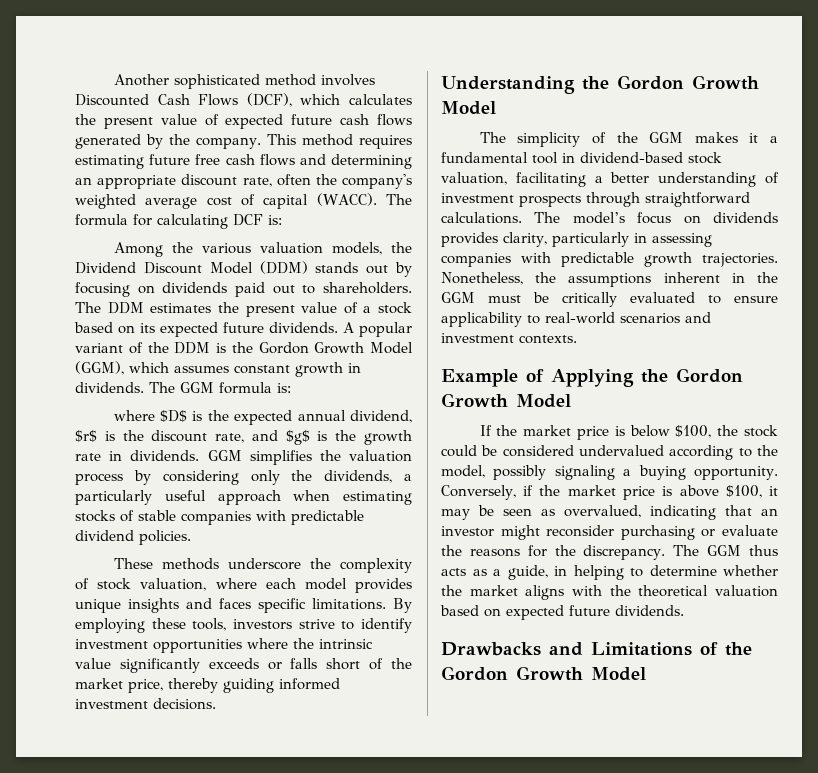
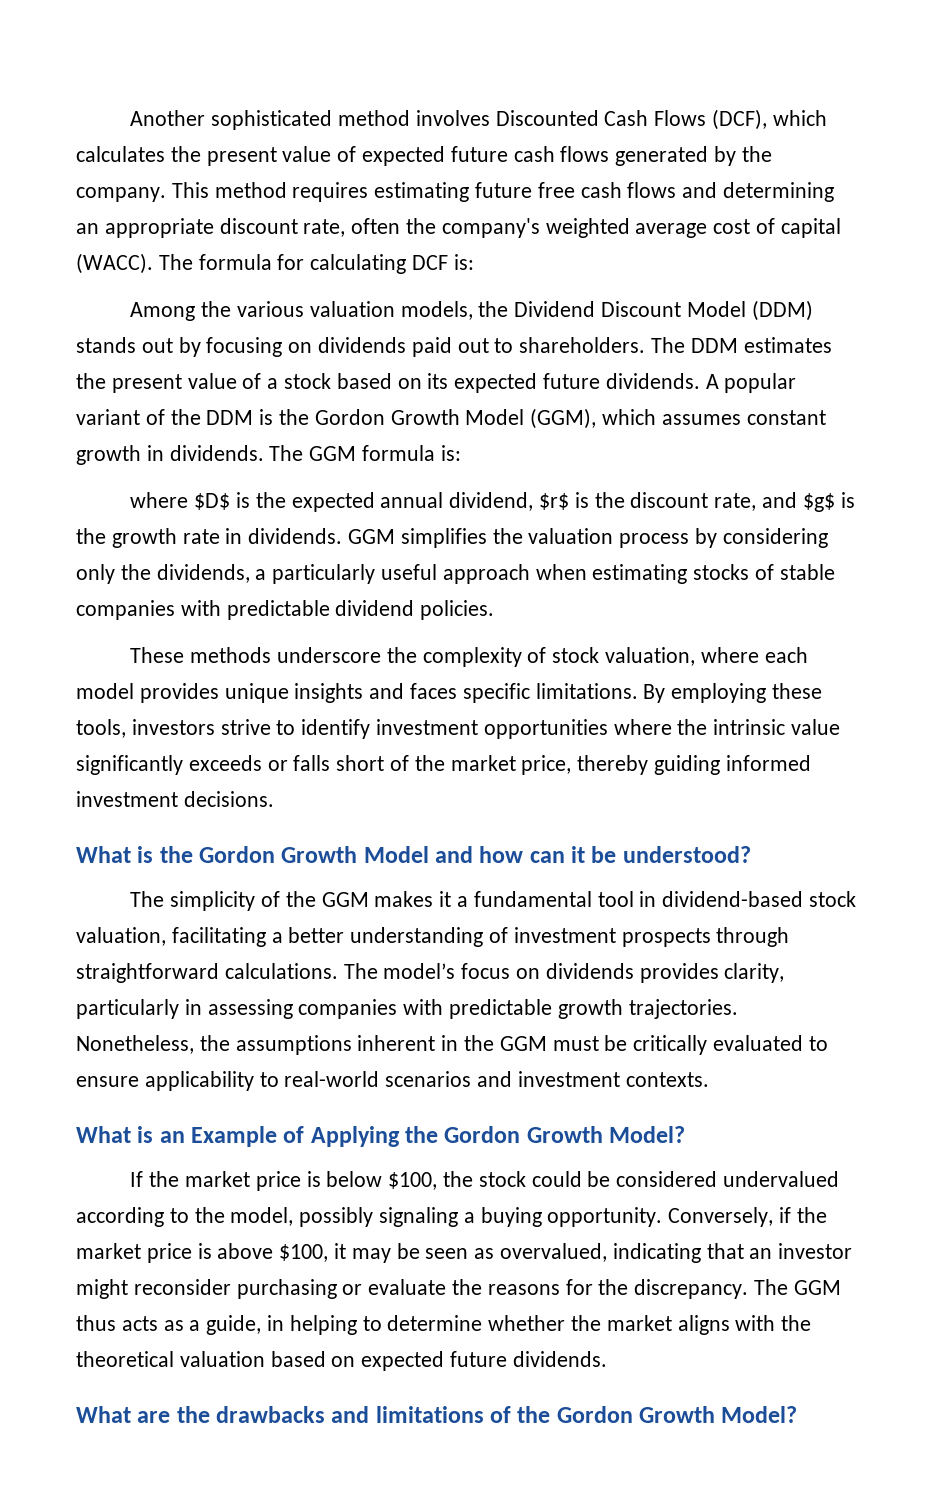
- Understanding the Gordon Growth Model
+ What is the Gordon Growth Model and how can it be understood?
- Example of Applying the Gordon Growth Model
+ What is an Example of Applying the Gordon Growth Model?
- Drawbacks and Limitations of the Gordon Growth Model
+ What are the drawbacks and limitations of the Gordon Growth Model?

